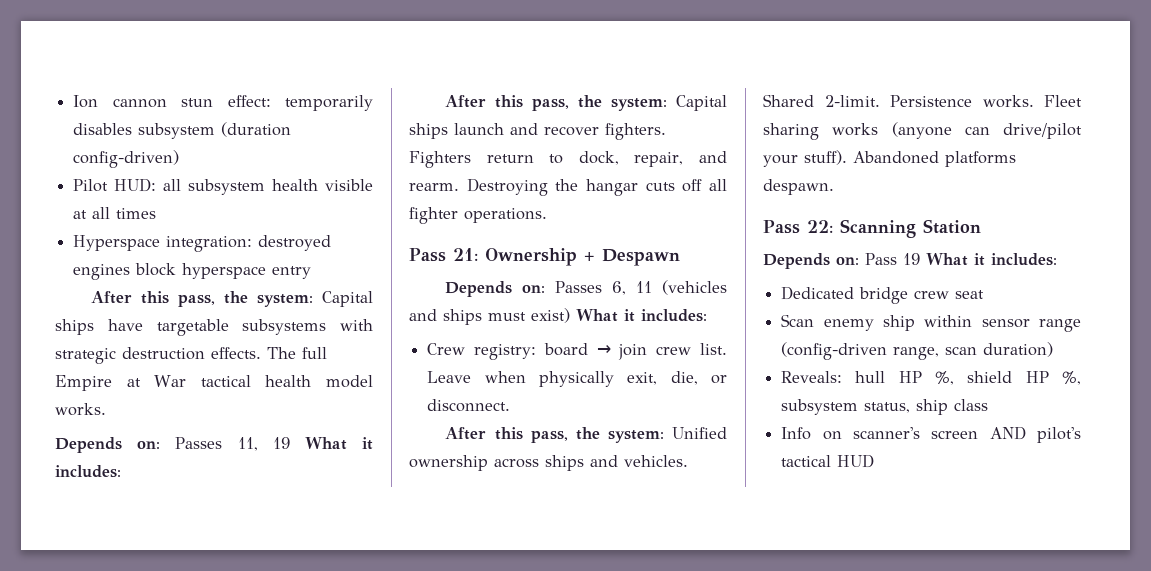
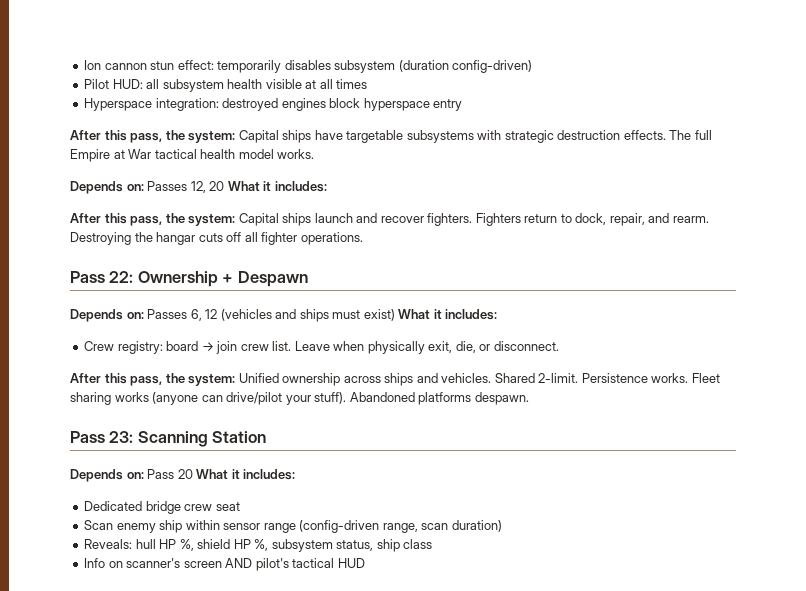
- Depends on: Passes 11, 19 What it includes:
+ Depends on: Passes 12, 20 What it includes:
- Pass 21: Ownership + Despawn
+ Pass 22: Ownership + Despawn
- Depends on: Passes 6, 11 (vehicles and ships must exist) What it includes:
+ Depends on: Passes 6, 12 (vehicles and ships must exist) What it includes:
- Pass 22: Scanning Station
+ Pass 23: Scanning Station
- Depends on: Pass 19 What it includes:
+ Depends on: Pass 20 What it includes:

